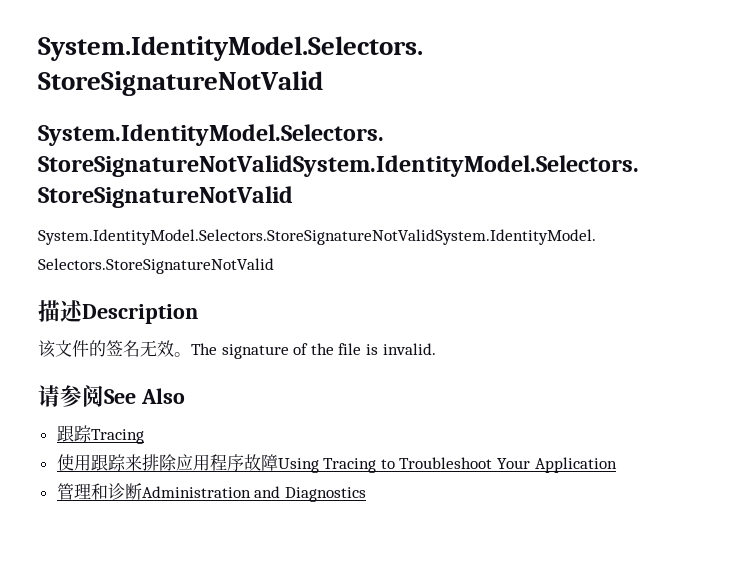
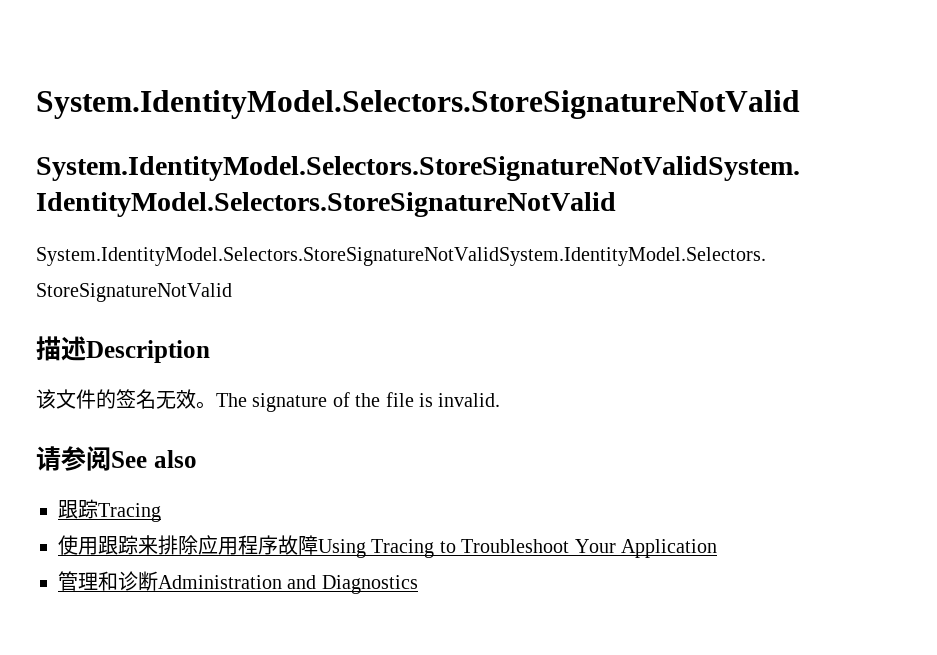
- 请参阅See Also
+ 请参阅See also

